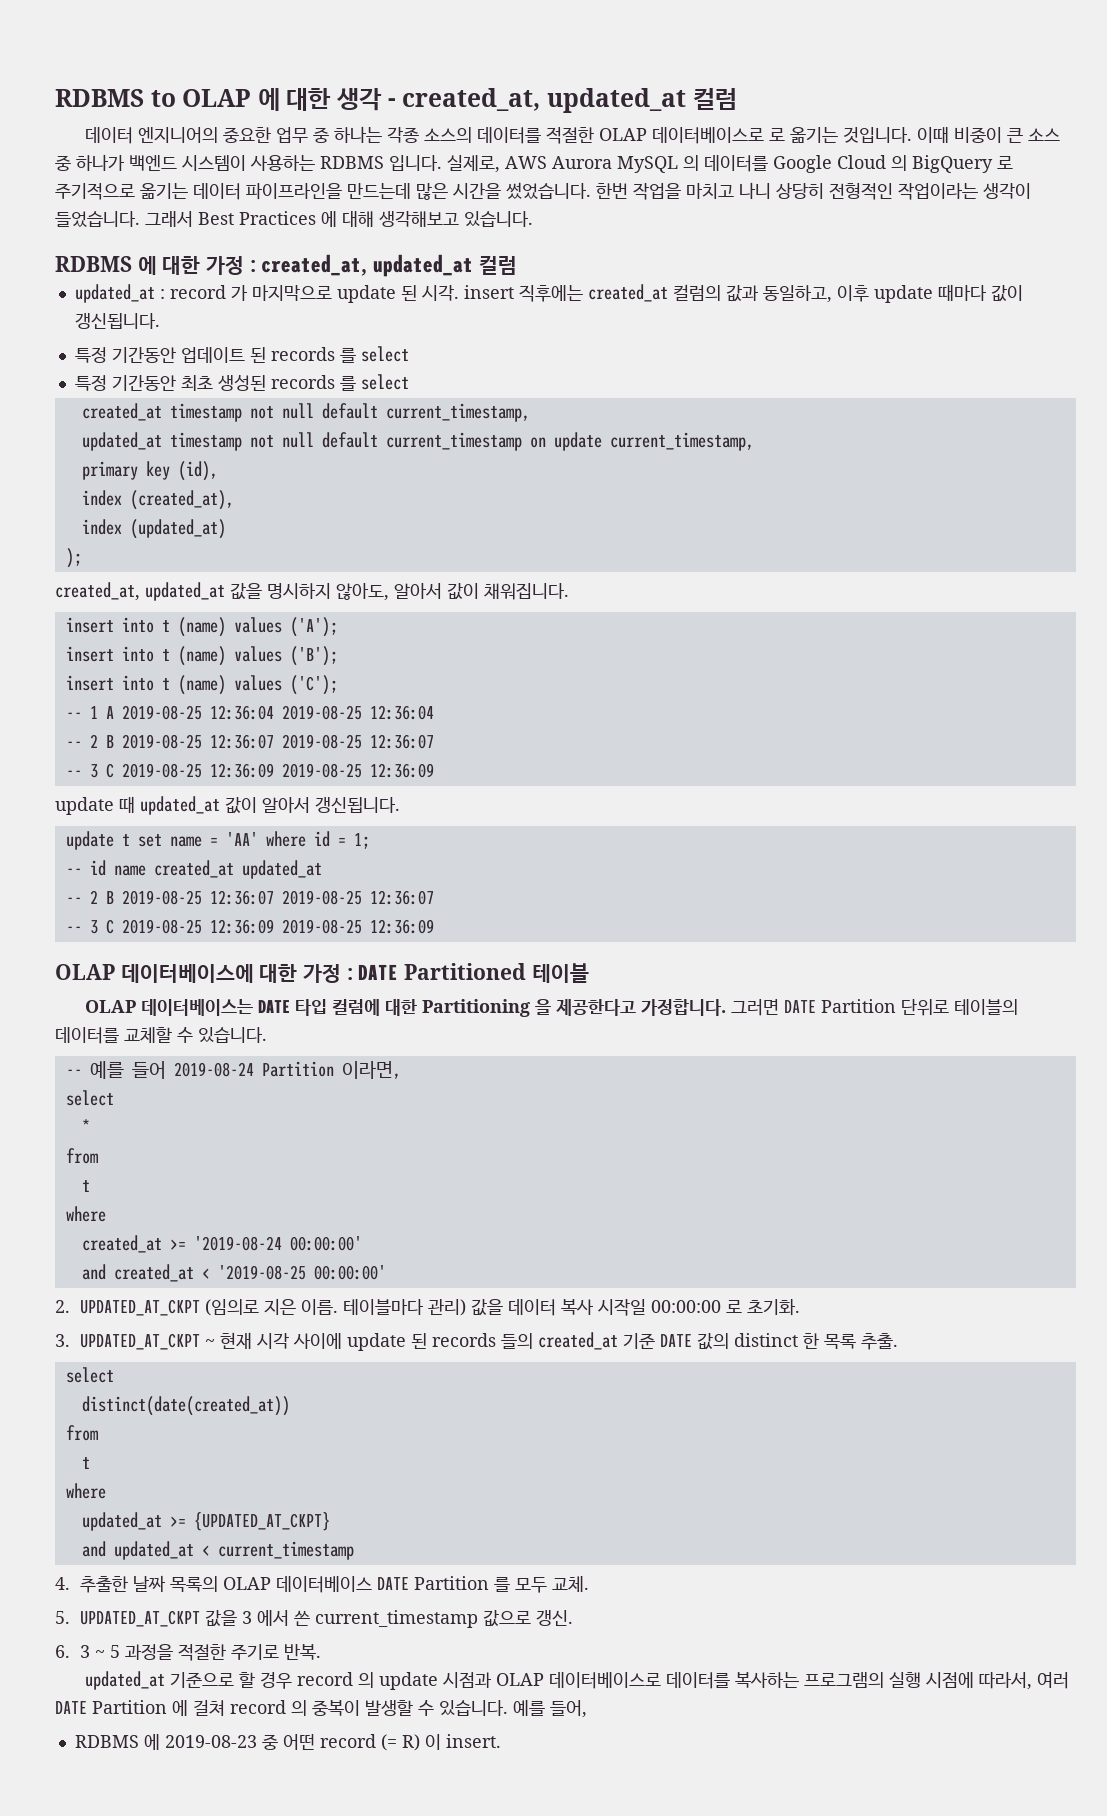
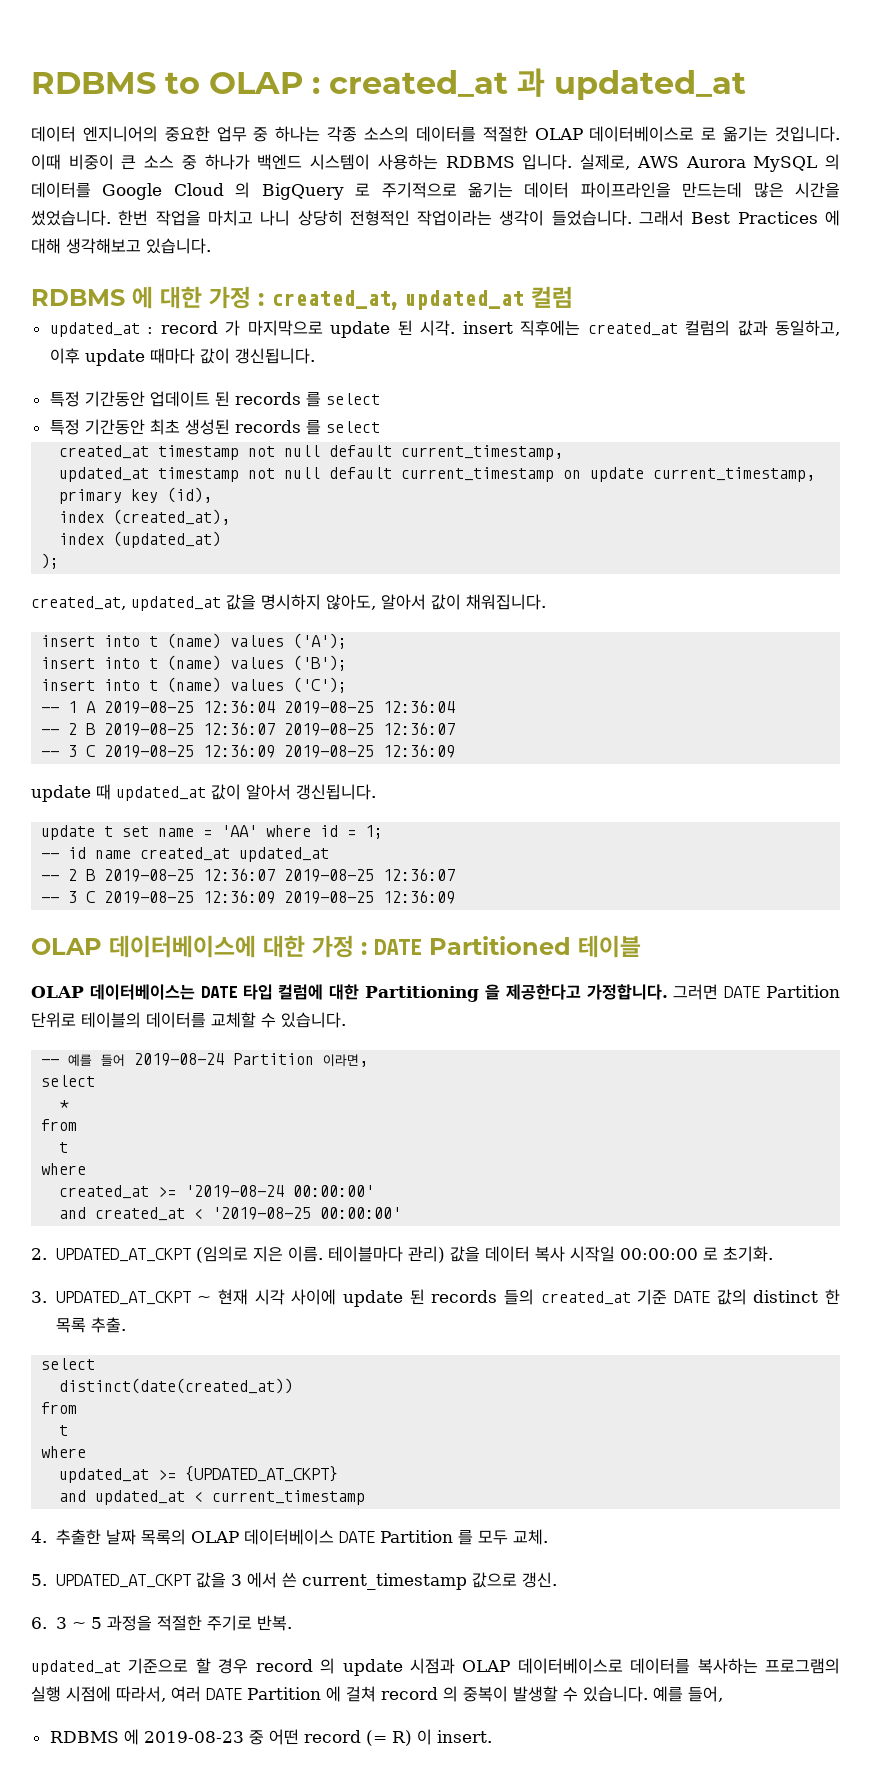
- RDBMS to OLAP 에 대한 생각 - created_at, updated_at 컬럼
+ RDBMS to OLAP : created_at 과 updated_at

